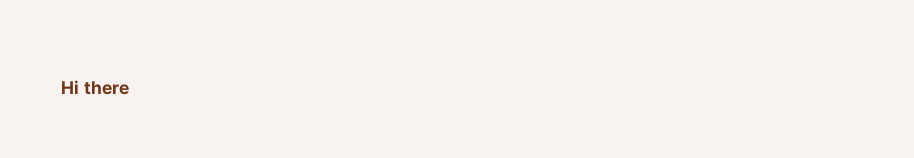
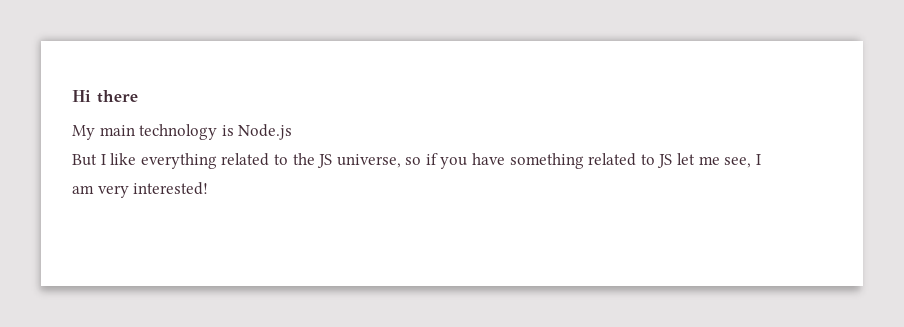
+ My main technology is Node.js
+ But I like everything related to the JS universe, so if you have something related to JS let me see, I am very interested!

